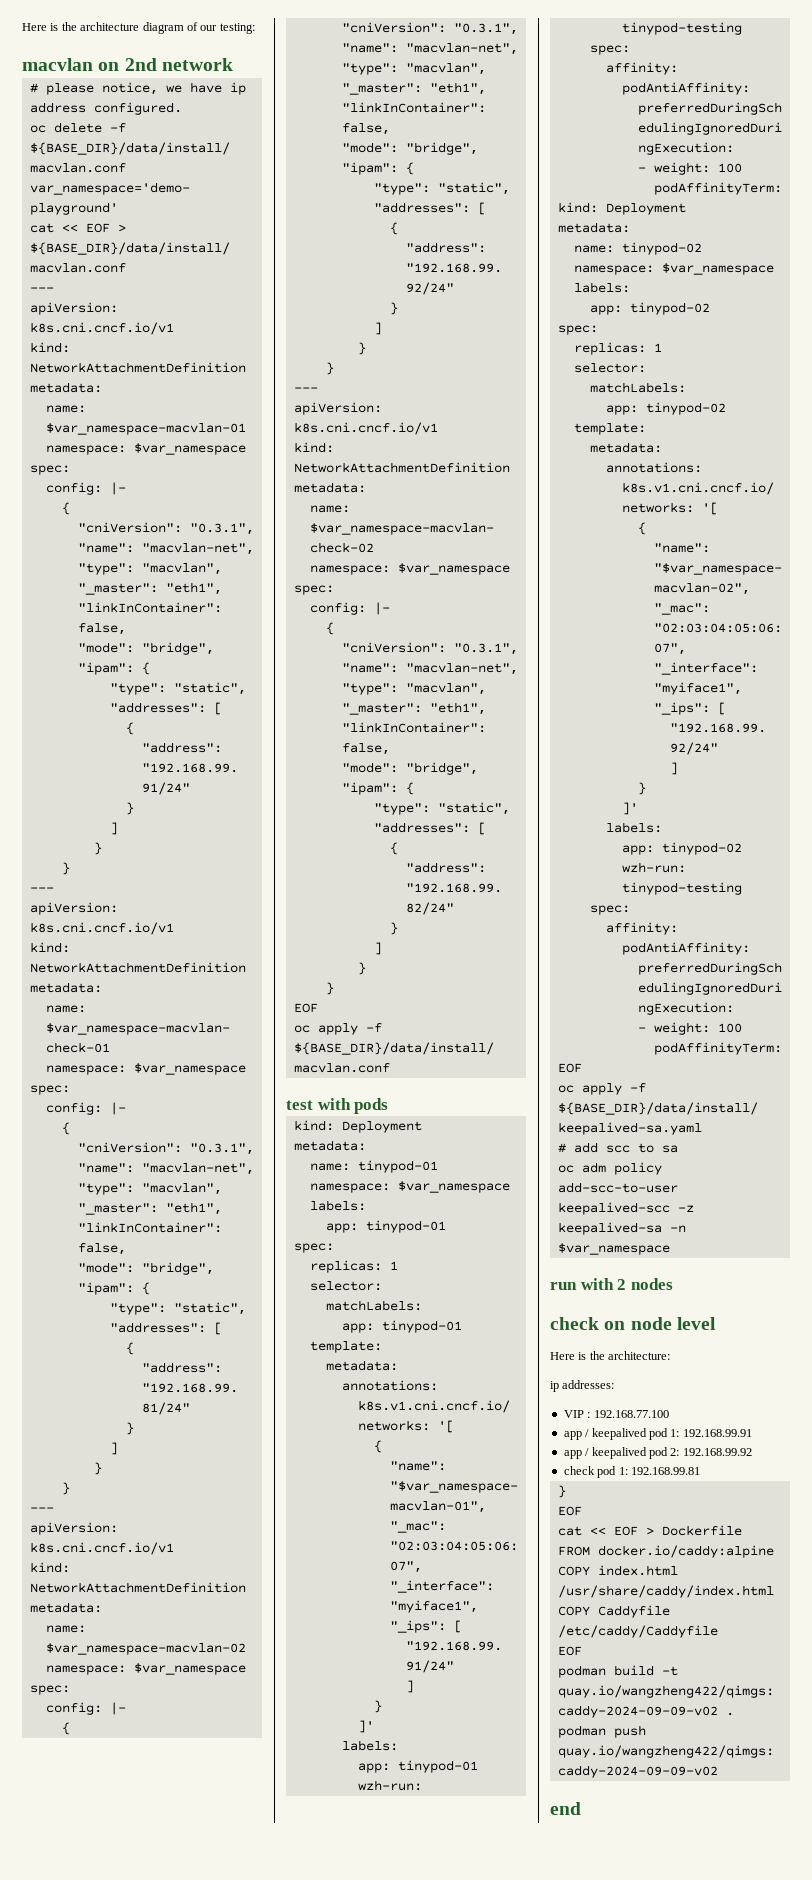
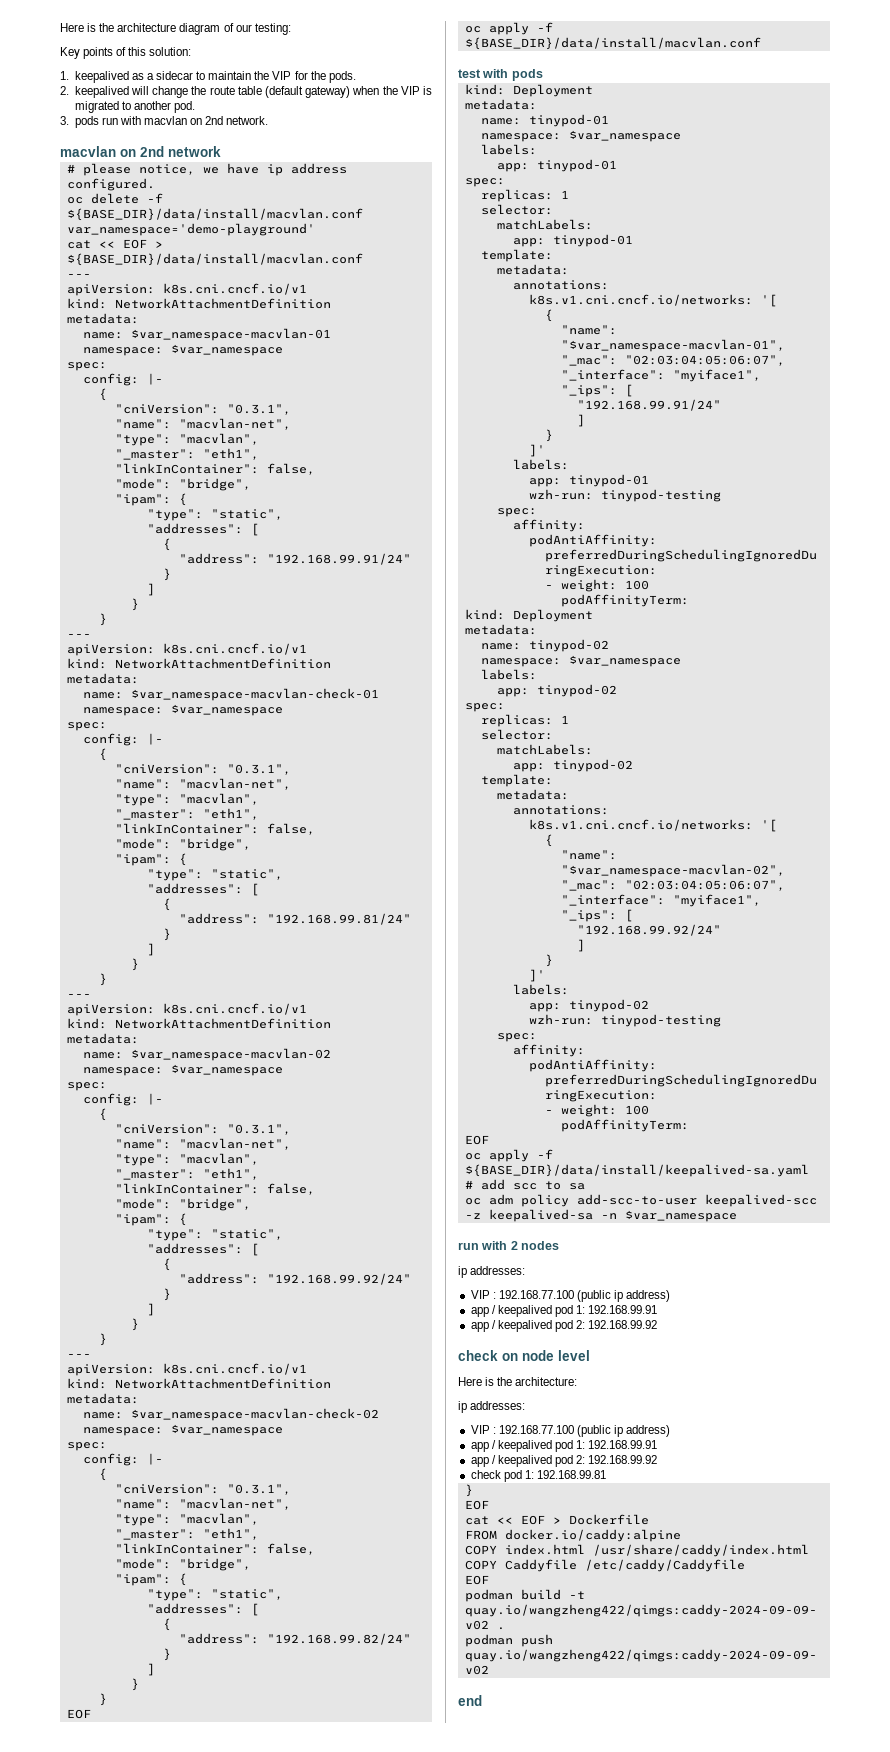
+ Key points of this solution:
+ 1. keepalived as a sidecar to maintain the VIP for the pods.
+ 2. keepalived will change the route table (default gateway) when the VIP is migrated to another pod.
+ 3. pods run with macvlan on 2nd network.
  run with 2 nodes
+ ip addresses:
+ VIP : 192.168.77.100 (public ip address)
+ app / keepalived pod 1: 192.168.99.91
+ app / keepalived pod 2: 192.168.99.92
  Here is the architecture:
  ip addresses:
- VIP : 192.168.77.100
+ VIP : 192.168.77.100 (public ip address)

